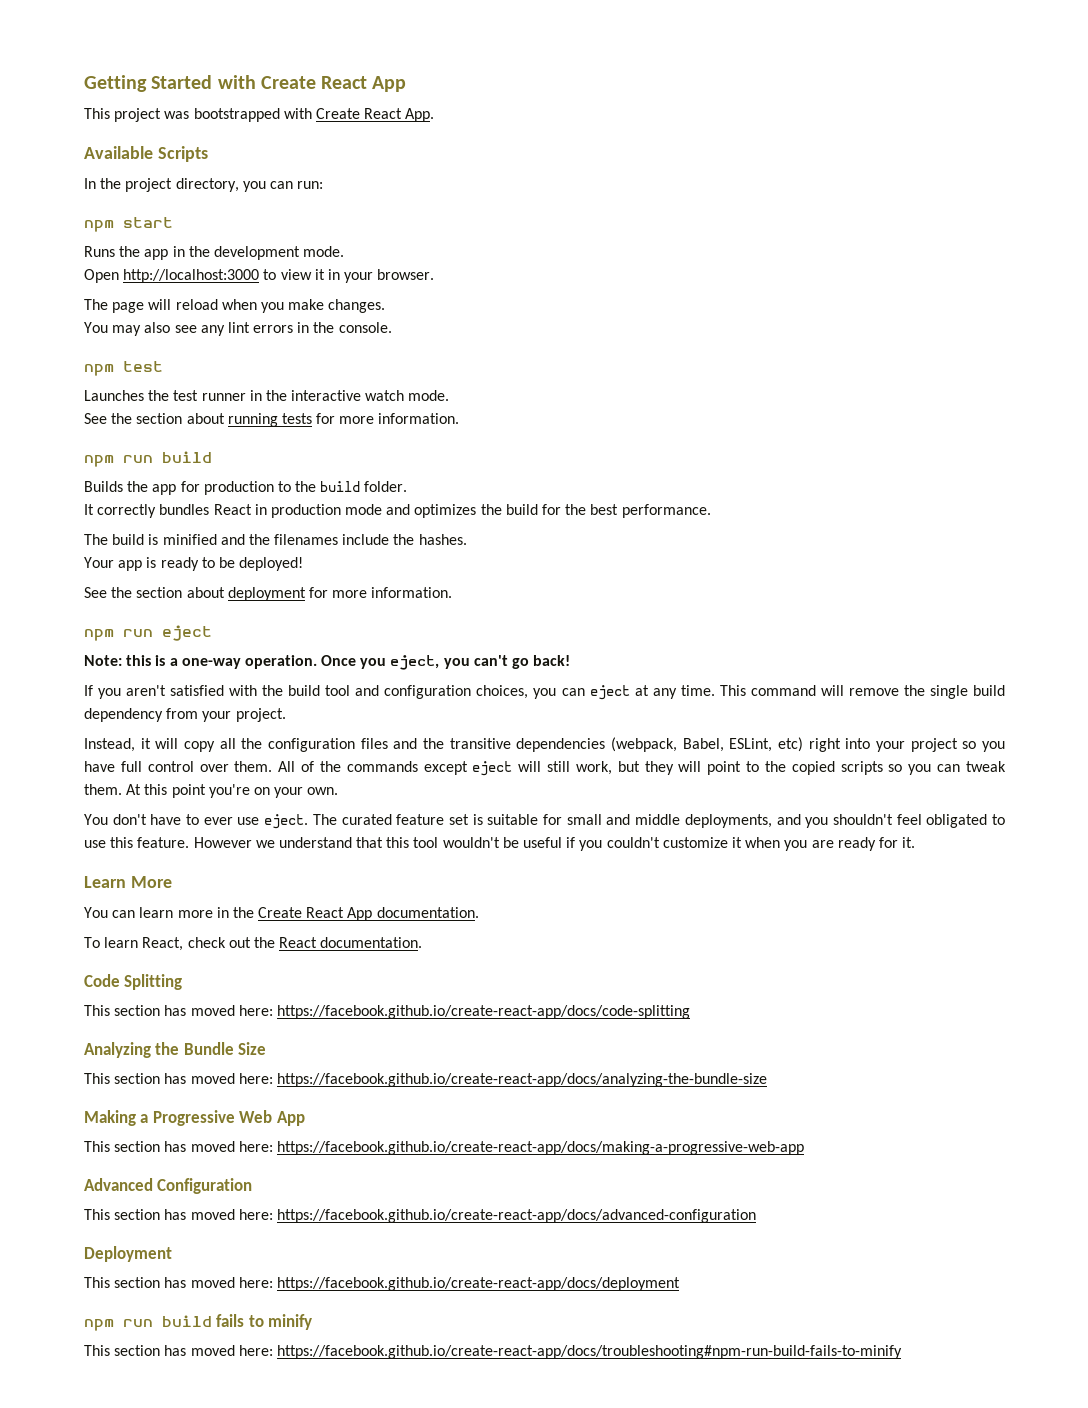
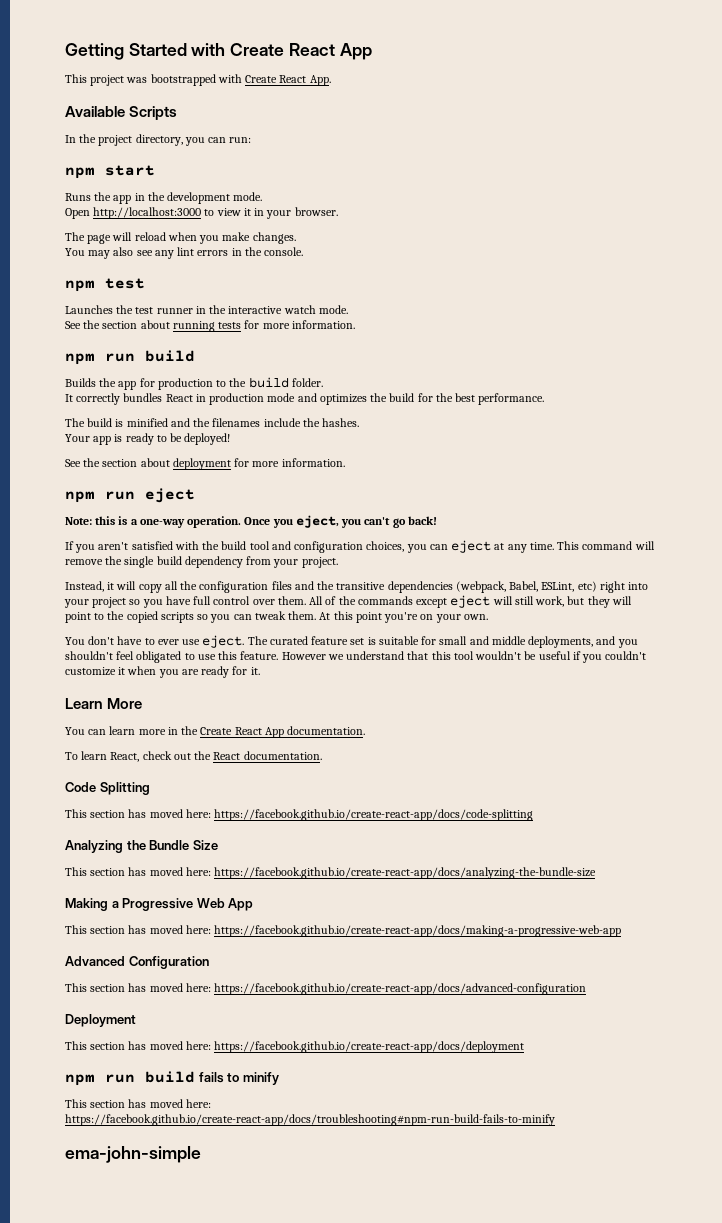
+ ema-john-simple

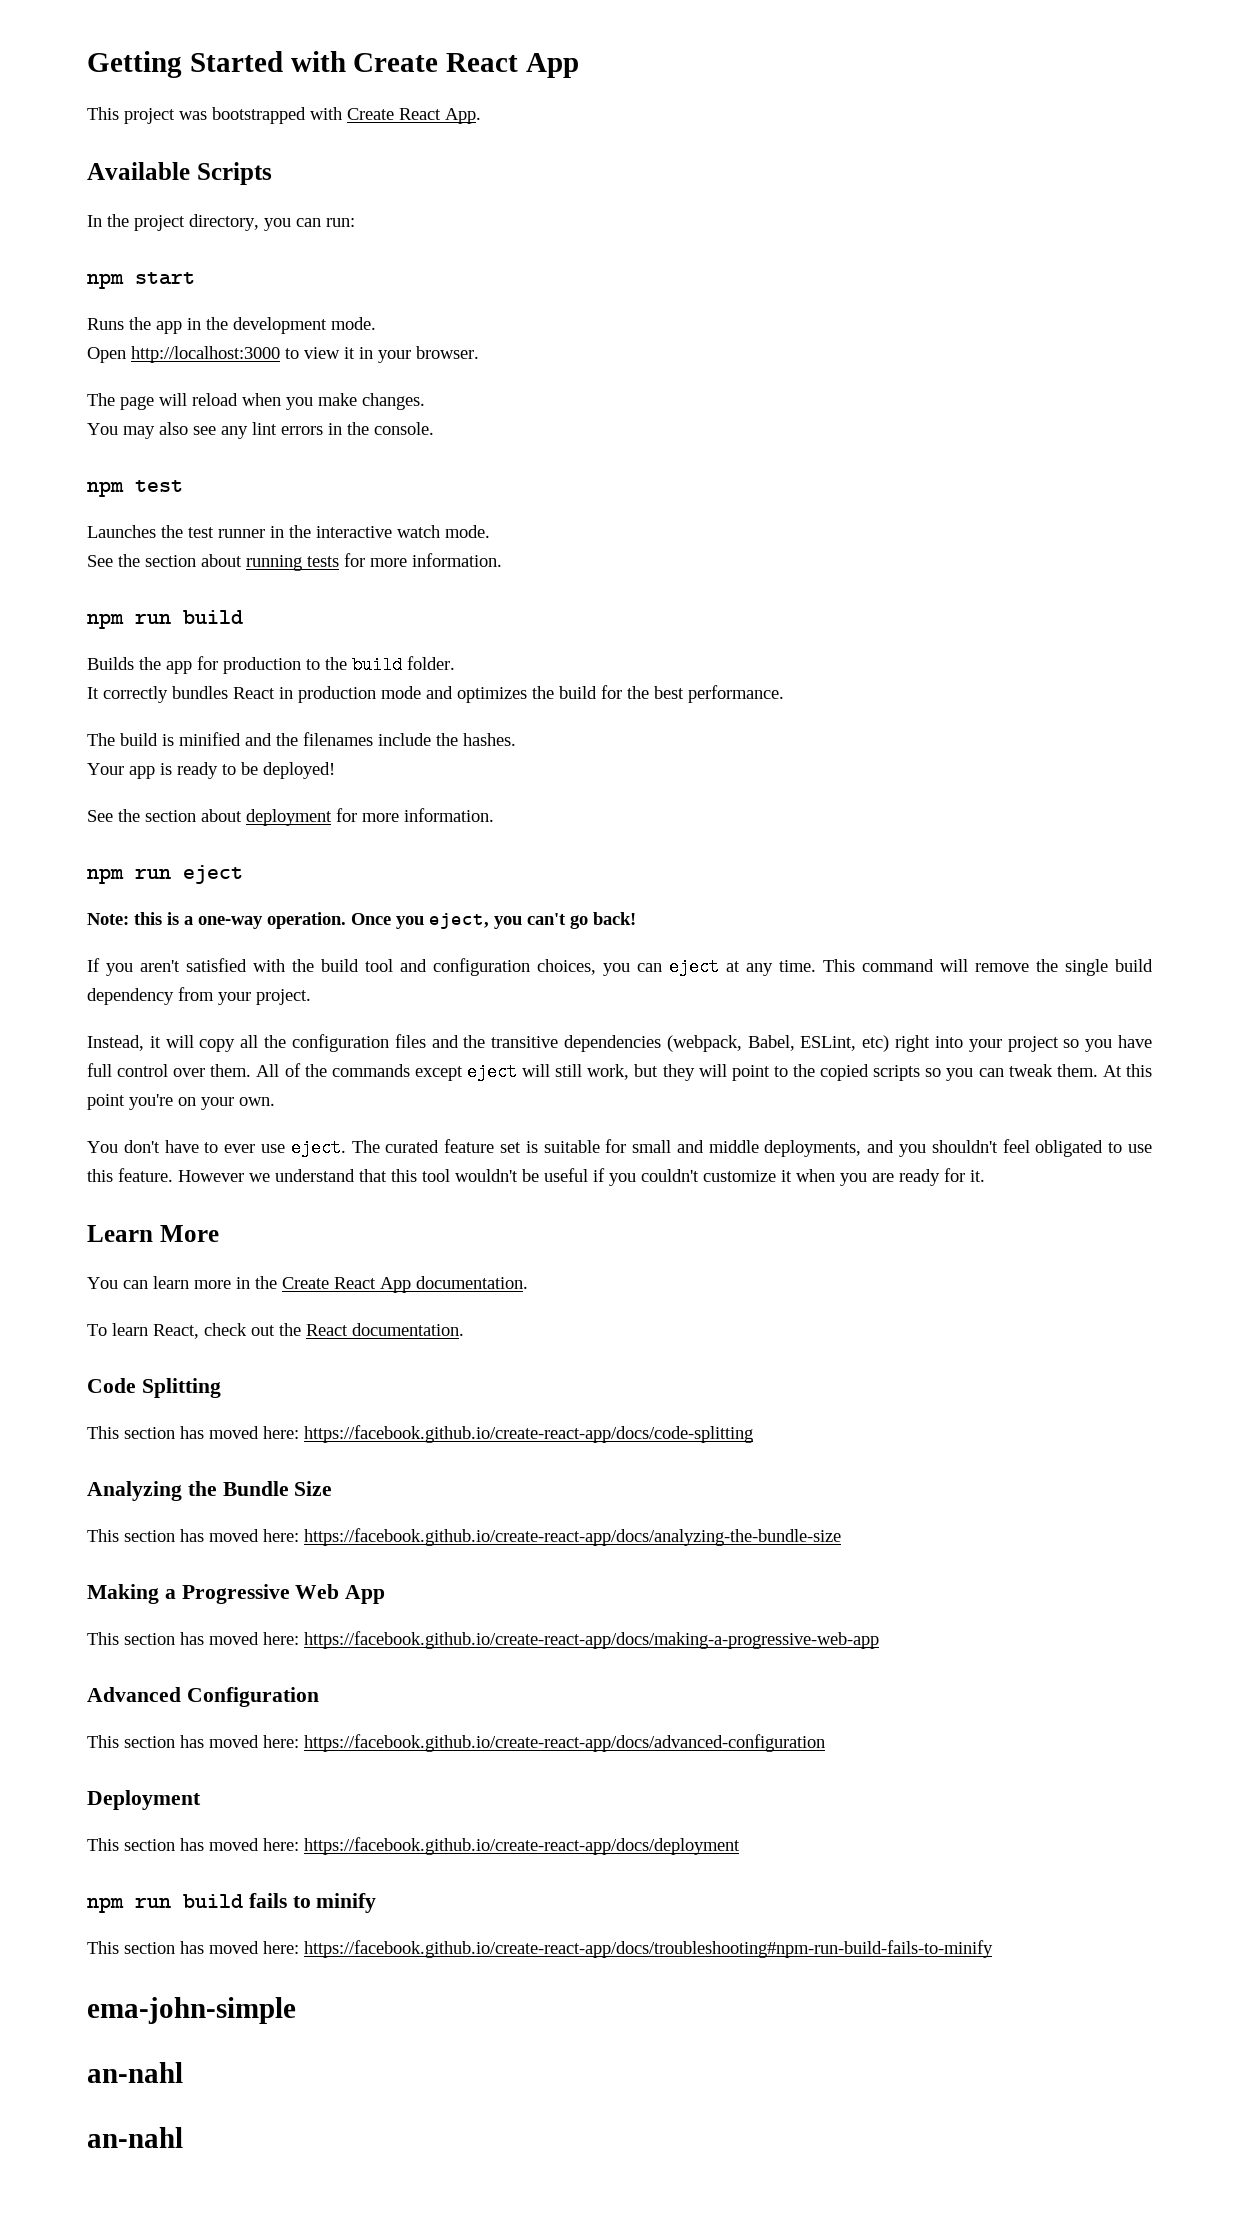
  ema-john-simple
+ an-nahl
+ an-nahl

